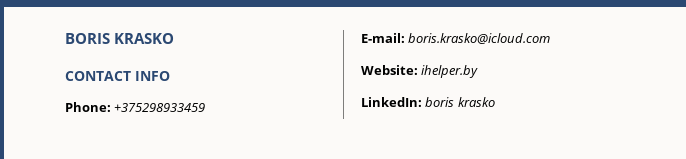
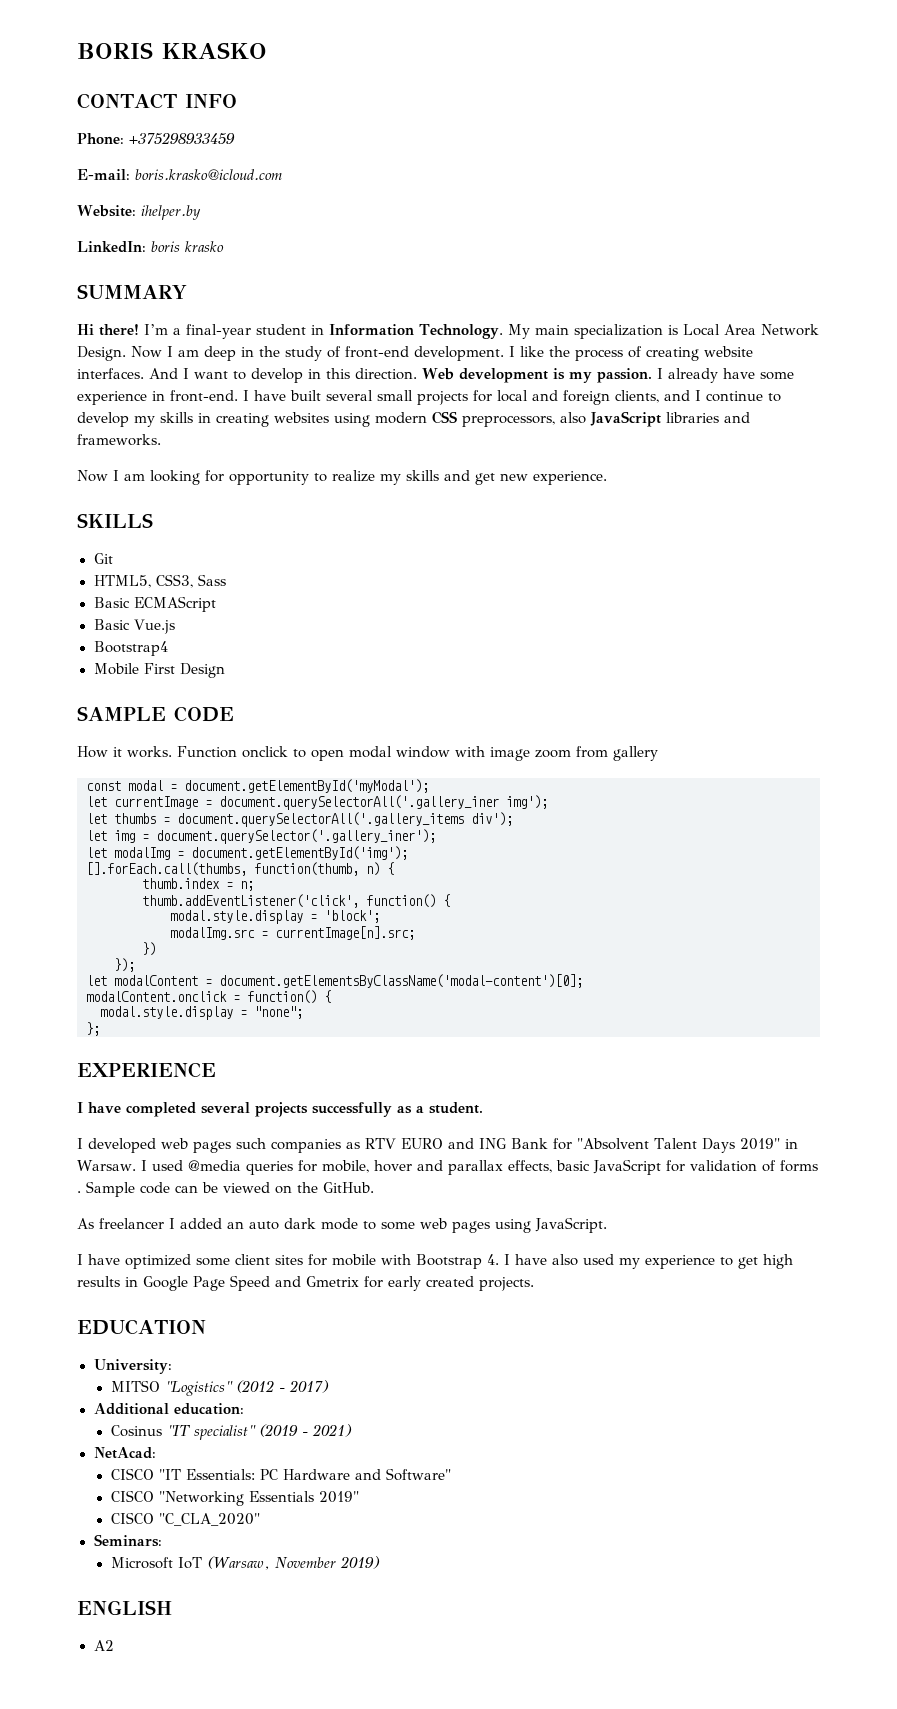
+ SUMMARY
+ Hi there! I’m a final-year student in Information Technology. My main specialization is Local Area Network Design. Now I am deep in the study of front-end development. I like the process of creating website interfaces. And I want to develop in this direction. Web development is my passion. I already have some experience in front-end. I have built several small projects for local and foreign clients, and I continue to develop my skills in creating websites using modern CSS preprocessors, also JavaScript libraries and frameworks.
+ Now I am looking for opportunity to realize my skills and get new experience.
+ SKILLS
+ Git
+ HTML5, CSS3, Sass
+ Basic ECMAScript
+ Basic Vue.js
+ Bootstrap4
+ Mobile First Design
+ SAMPLE CODE
+ How it works. Function onclick to open modal window with image zoom from gallery
+ const modal = document.getElementById('myModal');
+ let currentImage = document.querySelectorAll('.gallery_iner img');
+ let thumbs = document.querySelectorAll('.gallery_items div');
+ let img = document.querySelector('.gallery_iner');
+ let modalImg = document.getElementById('img');
+ [].forEach.call(thumbs, function(thumb, n) {
+ thumb.index = n;
+ thumb.addEventListener('click', function() {
+ modal.style.display = 'block';
+ modalImg.src = currentImage[n].src;
+ })
+ });
+ let modalContent = document.getElementsByClassName('modal-content')[0];
+ modalContent.onclick = function() {
+ modal.style.display = "none";
+ };
+ EXPERIENCE
+ I have completed several projects successfully as a student.
+ I developed web pages such companies as RTV EURO and ING Bank for "Absolvent Talent Days 2019" in Warsaw. I used @media queries for mobile, hover and parallax effects, basic JavaScript for validation of forms . Sample code can be viewed on the GitHub.
+ As freelancer I added an auto dark mode to some web pages using JavaScript.
+ I have optimized some client sites for mobile with Bootstrap 4. I have also used my experience to get high results in Google Page Speed and Gmetrix for early created projects.
+ EDUCATION
+ University:
+ MITSO "Logistics" (2012 - 2017)
+ Additional education:
+ Cosinus "IT specialist" (2019 - 2021)
+ NetAcad:
+ CISCO "IT Essentials: PC Hardware and Software"
+ CISCO "Networking Essentials 2019"
+ CISCO "C_CLA_2020"
+ Seminars:
+ Microsoft IoT (Warsaw, November 2019)
+ ENGLISH
+ A2

